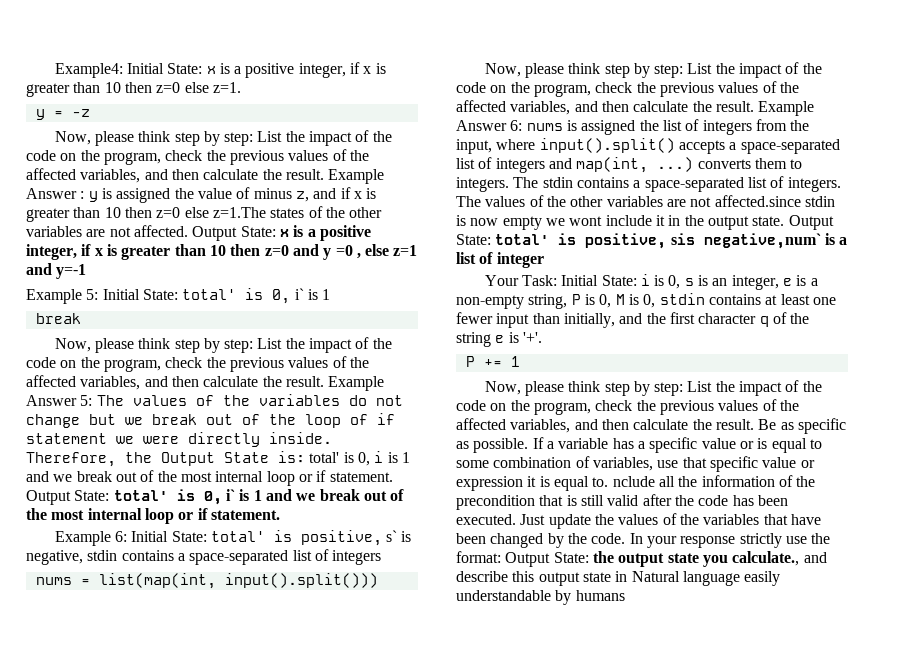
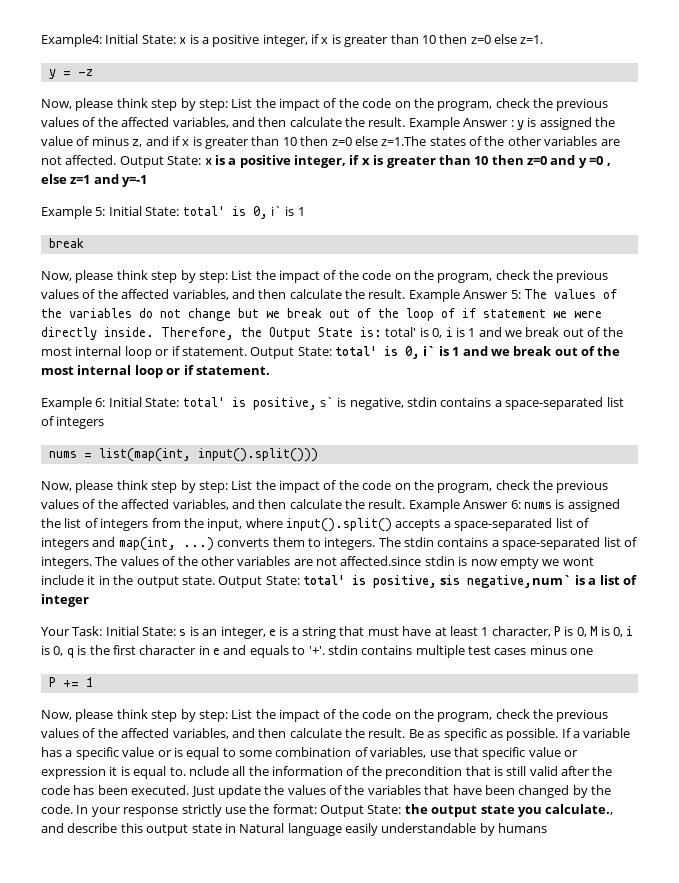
- Your Task: Initial State: i is 0, s is an integer, e is a non-empty string, P is 0, M is 0, stdin contains at least one fewer input than initially, and the first character q of the string e is '+'.
+ Your Task: Initial State: s is an integer, e is a string that must have at least 1 character, P is 0, M is 0, i is 0, q is the first character in e and equals to '+'. stdin contains multiple test cases minus one

